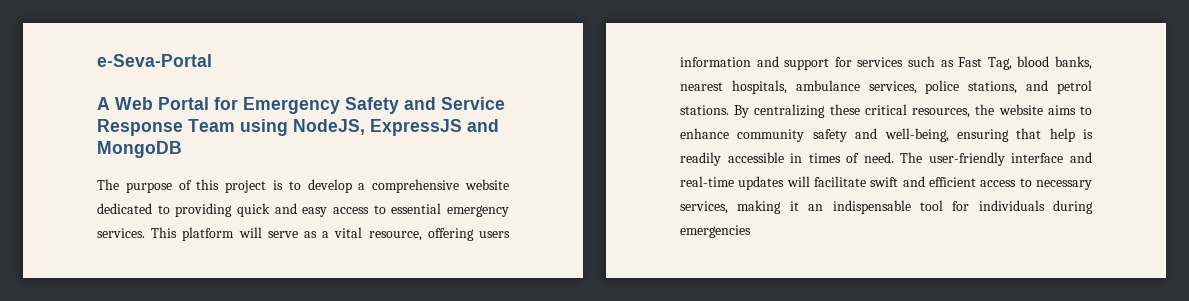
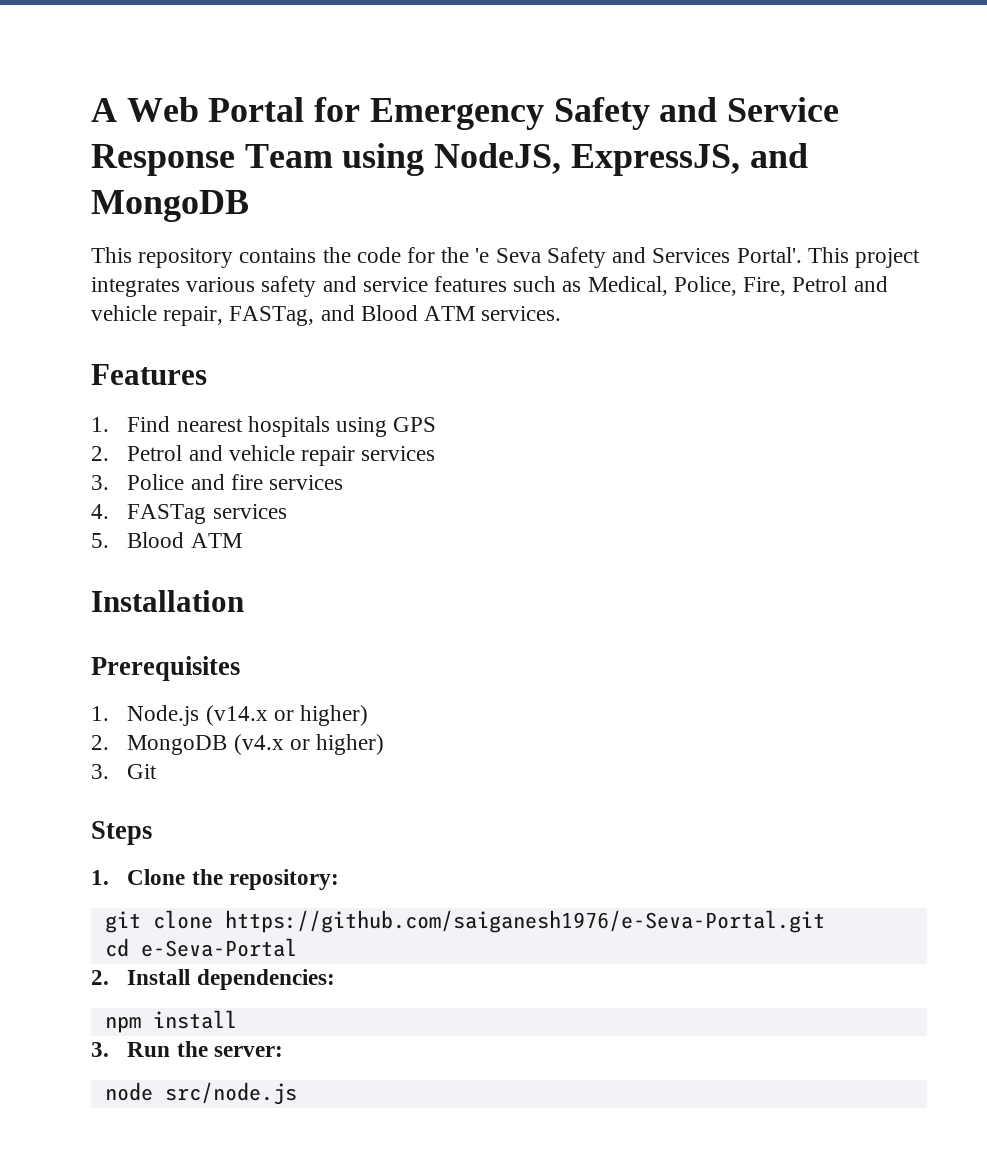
- e-Seva-Portal
- A Web Portal for Emergency Safety and Service Response Team using NodeJS, ExpressJS and MongoDB
+ A Web Portal for Emergency Safety and Service Response Team using NodeJS, ExpressJS, and MongoDB
- The purpose of this project is to develop a comprehensive website dedicated to providing quick and easy access to essential emergency services. This platform will serve as a vital resource, offering users information and support for services such as Fast Tag, blood banks, nearest hospitals, ambulance services, police stations, and petrol stations. By centralizing these critical resources, the website aims to enhance community safety and well-being, ensuring that help is readily accessible in times of need. The user-friendly interface and real-time updates will facilitate swift and efficient access to necessary services, making it an indispensable tool for individuals during emergencies
+ This repository contains the code for the 'e Seva Safety and Services Portal'. This project integrates various safety and service features such as Medical, Police, Fire, Petrol and vehicle repair, FASTag, and Blood ATM services.
+ Features
+ 1. Find nearest hospitals using GPS
+ 2. Petrol and vehicle repair services
+ 3. Police and fire services
+ 4. FASTag services
+ 5. Blood ATM
+ Installation
+ Prerequisites
+ 1. Node.js (v14.x or higher)
+ 2. MongoDB (v4.x or higher)
+ 3. Git
+ Steps
+ 1. Clone the repository:
+ git clone https://github.com/saiganesh1976/e-Seva-Portal.git
+ cd e-Seva-Portal
+ 2. Install dependencies:
+ npm install
+ 3. Run the server:
+ node src/node.js

